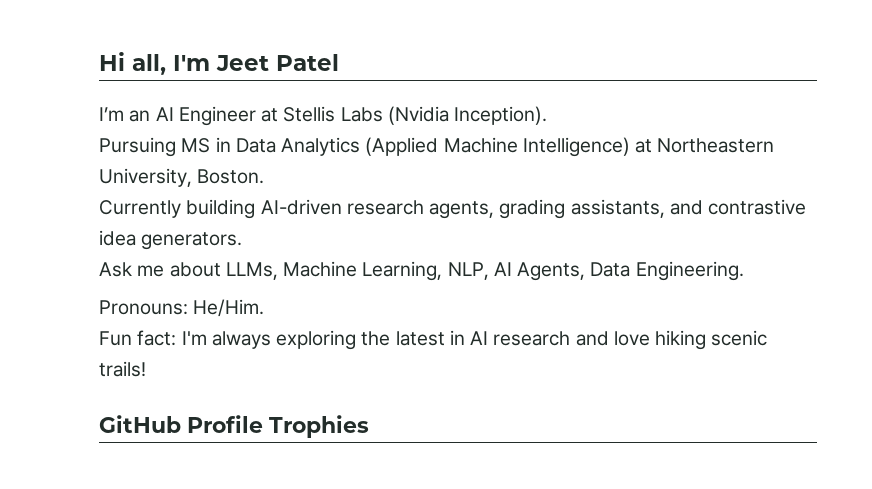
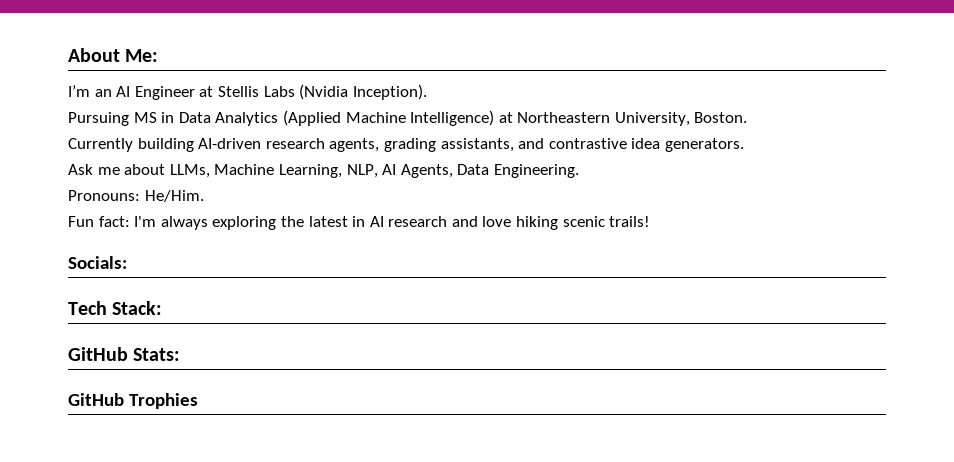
- Hi all, I'm Jeet Patel
+ About Me:
- GitHub Profile Trophies
+ Socials:
+ Tech Stack:
+ GitHub Stats:
+ GitHub Trophies

